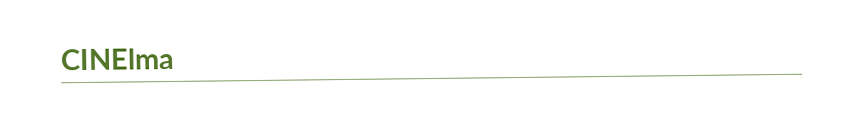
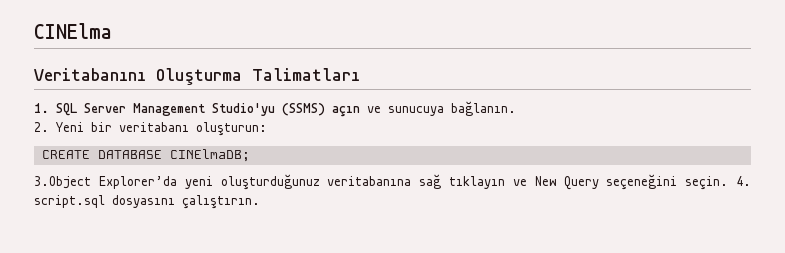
+ Veritabanını Oluşturma Talimatları
+ 1. SQL Server Management Studio'yu (SSMS) açın ve sunucuya bağlanın.
+ 2. Yeni bir veritabanı oluşturun:
+ CREATE DATABASE CINElmaDB;
+ 3.Object Explorer’da yeni oluşturduğunuz veritabanına sağ tıklayın ve New Query seçeneğini seçin. 4. script.sql dosyasını çalıştırın.

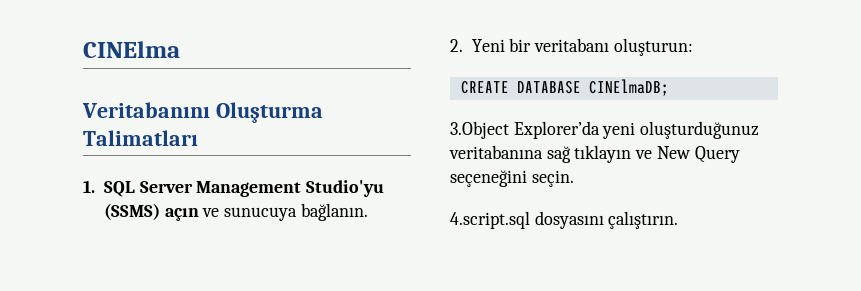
- 3.Object Explorer’da yeni oluşturduğunuz veritabanına sağ tıklayın ve New Query seçeneğini seçin. 4. script.sql dosyasını çalıştırın.
+ 3.Object Explorer’da yeni oluşturduğunuz veritabanına sağ tıklayın ve New Query seçeneğini seçin.
+ 4.script.sql dosyasını çalıştırın.

